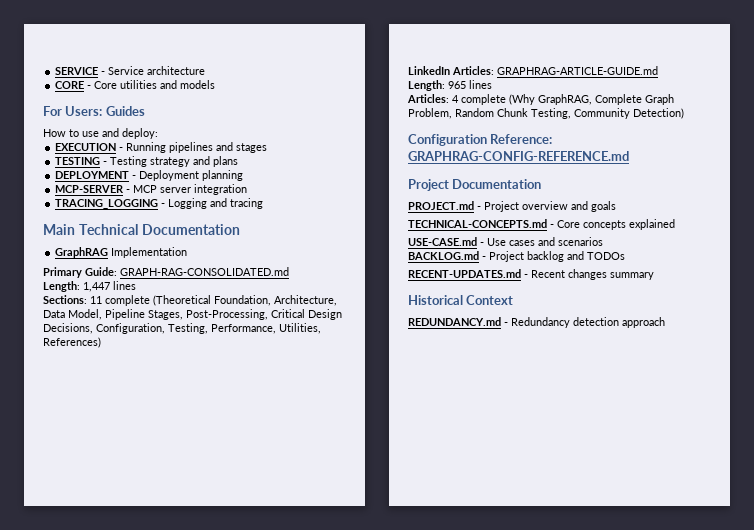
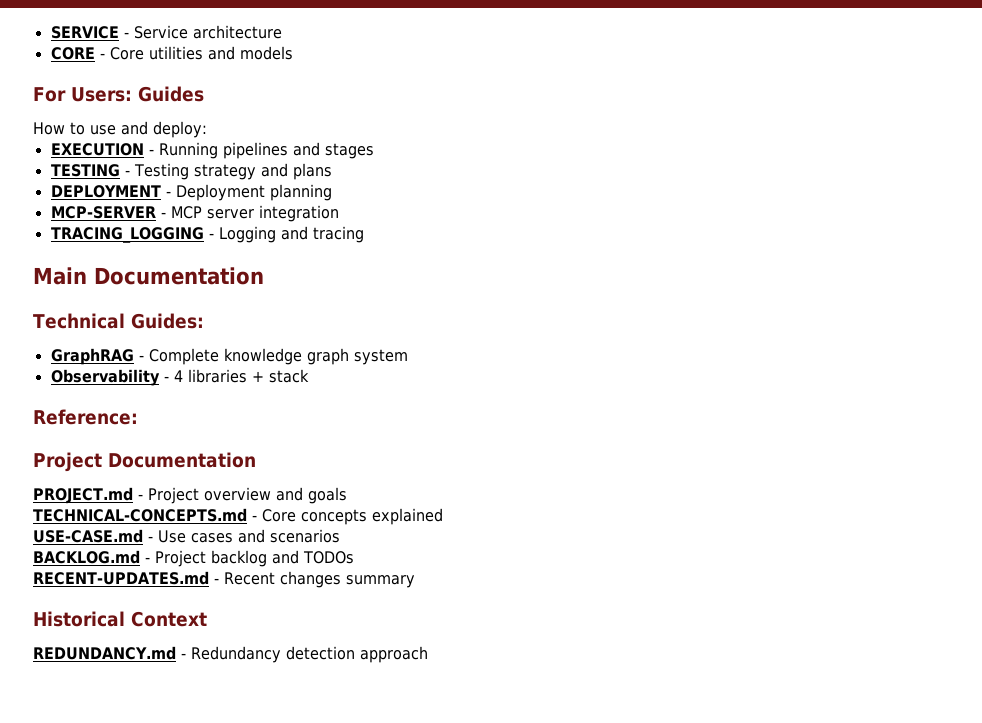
- Main Technical Documentation
+ Main Documentation
+ Technical Guides:
- GraphRAG Implementation
- Primary Guide: GRAPH-RAG-CONSOLIDATED.md
- Length: 1,447 lines
- Sections: 11 complete (Theoretical Foundation, Architecture, Data Model, Pipeline Stages, Post-Processing, Critical Design Decisions, Configuration, Testing, Performance, Utilities, References)
- LinkedIn Articles: GRAPHRAG-ARTICLE-GUIDE.md
- Length: 965 lines
- Articles: 4 complete (Why GraphRAG, Complete Graph Problem, Random Chunk Testing, Community Detection)
- Configuration Reference: GRAPHRAG-CONFIG-REFERENCE.md
+ GraphRAG - Complete knowledge graph system
+ Observability - 4 libraries + stack
+ Reference:

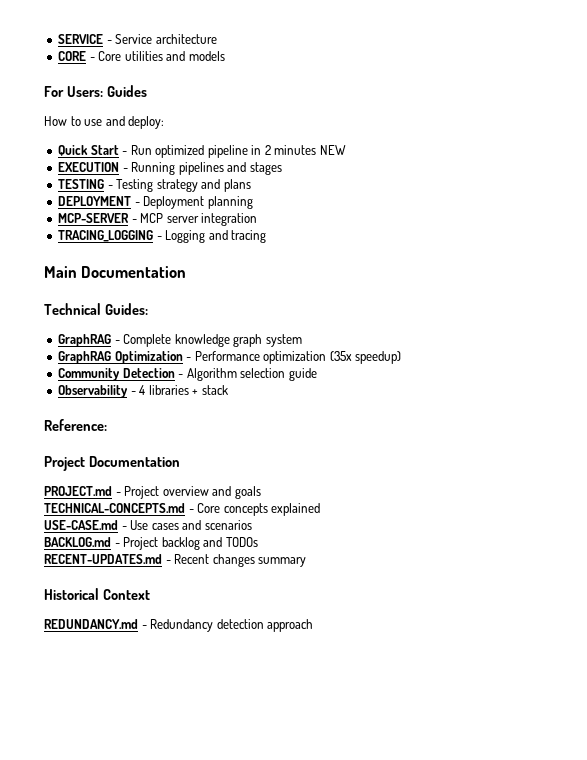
+ Quick Start - Run optimized pipeline in 2 minutes NEW
+ GraphRAG Optimization - Performance optimization (35x speedup)
+ Community Detection - Algorithm selection guide

